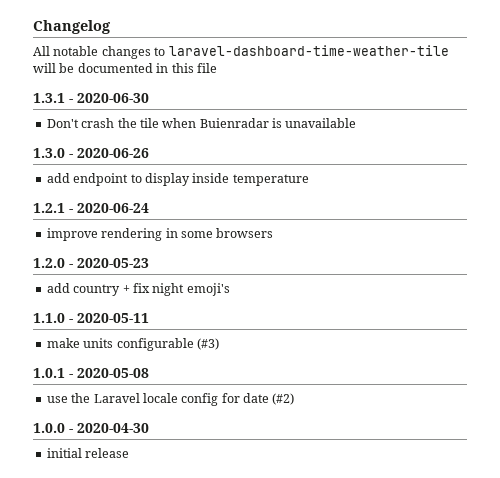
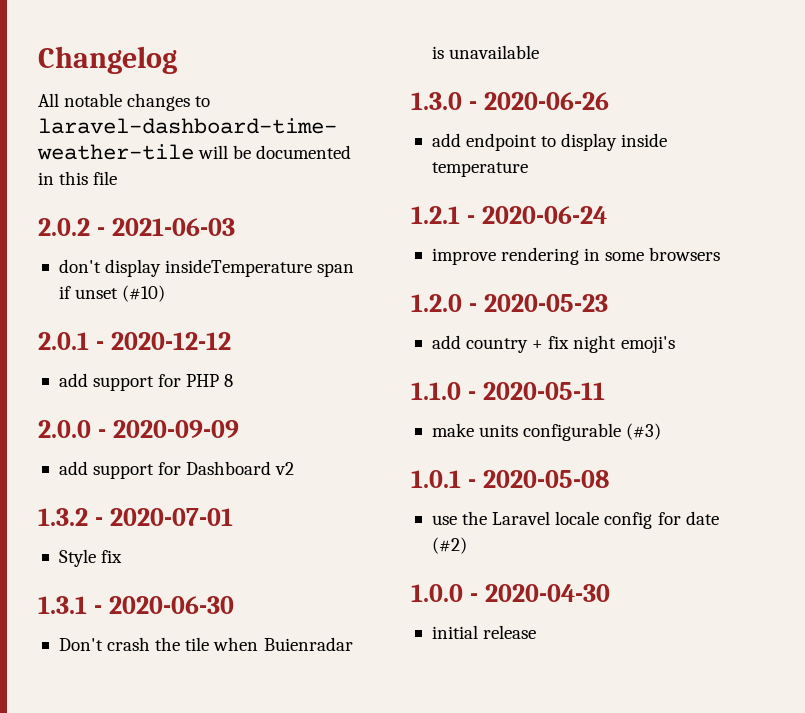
+ 2.0.2 - 2021-06-03
+ don't display insideTemperature span if unset (#10)
+ 2.0.1 - 2020-12-12
+ add support for PHP 8
+ 2.0.0 - 2020-09-09
+ add support for Dashboard v2
+ 1.3.2 - 2020-07-01
+ Style fix

